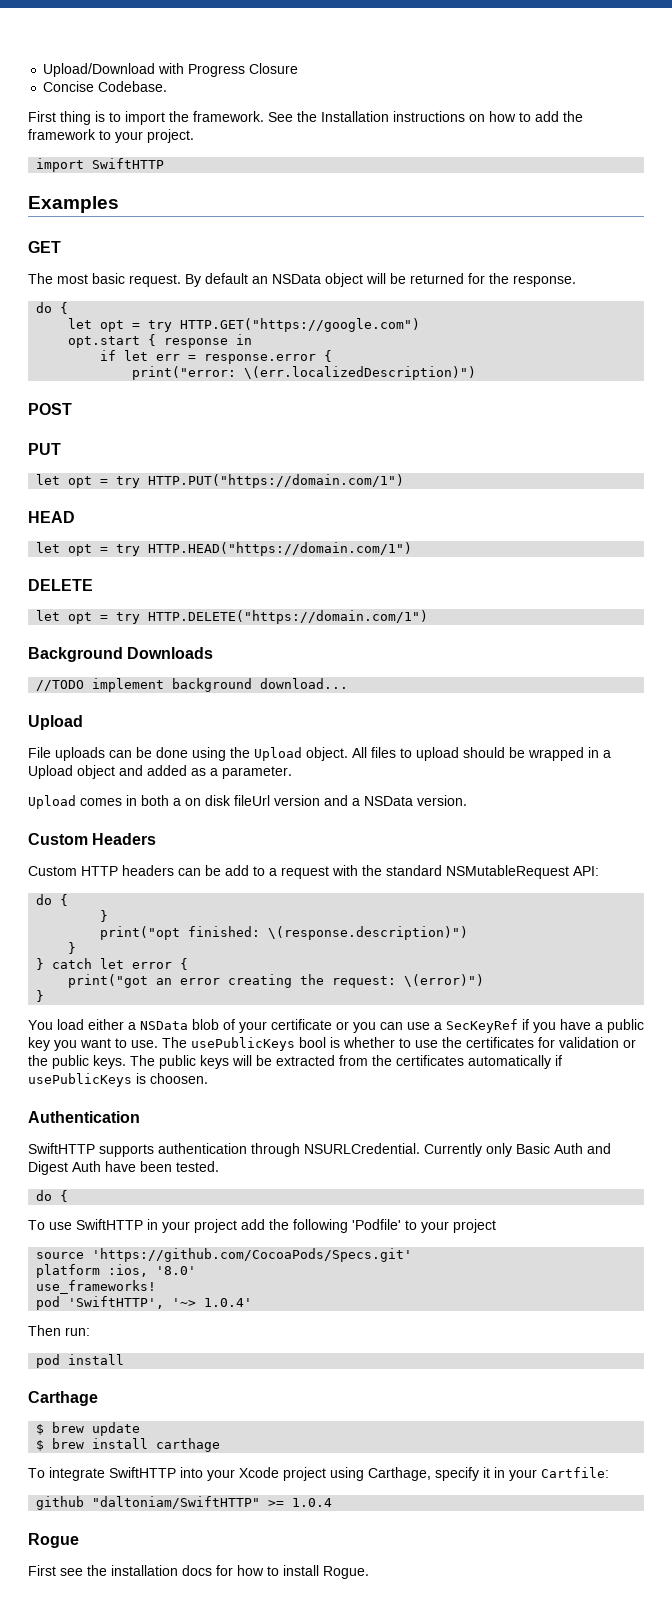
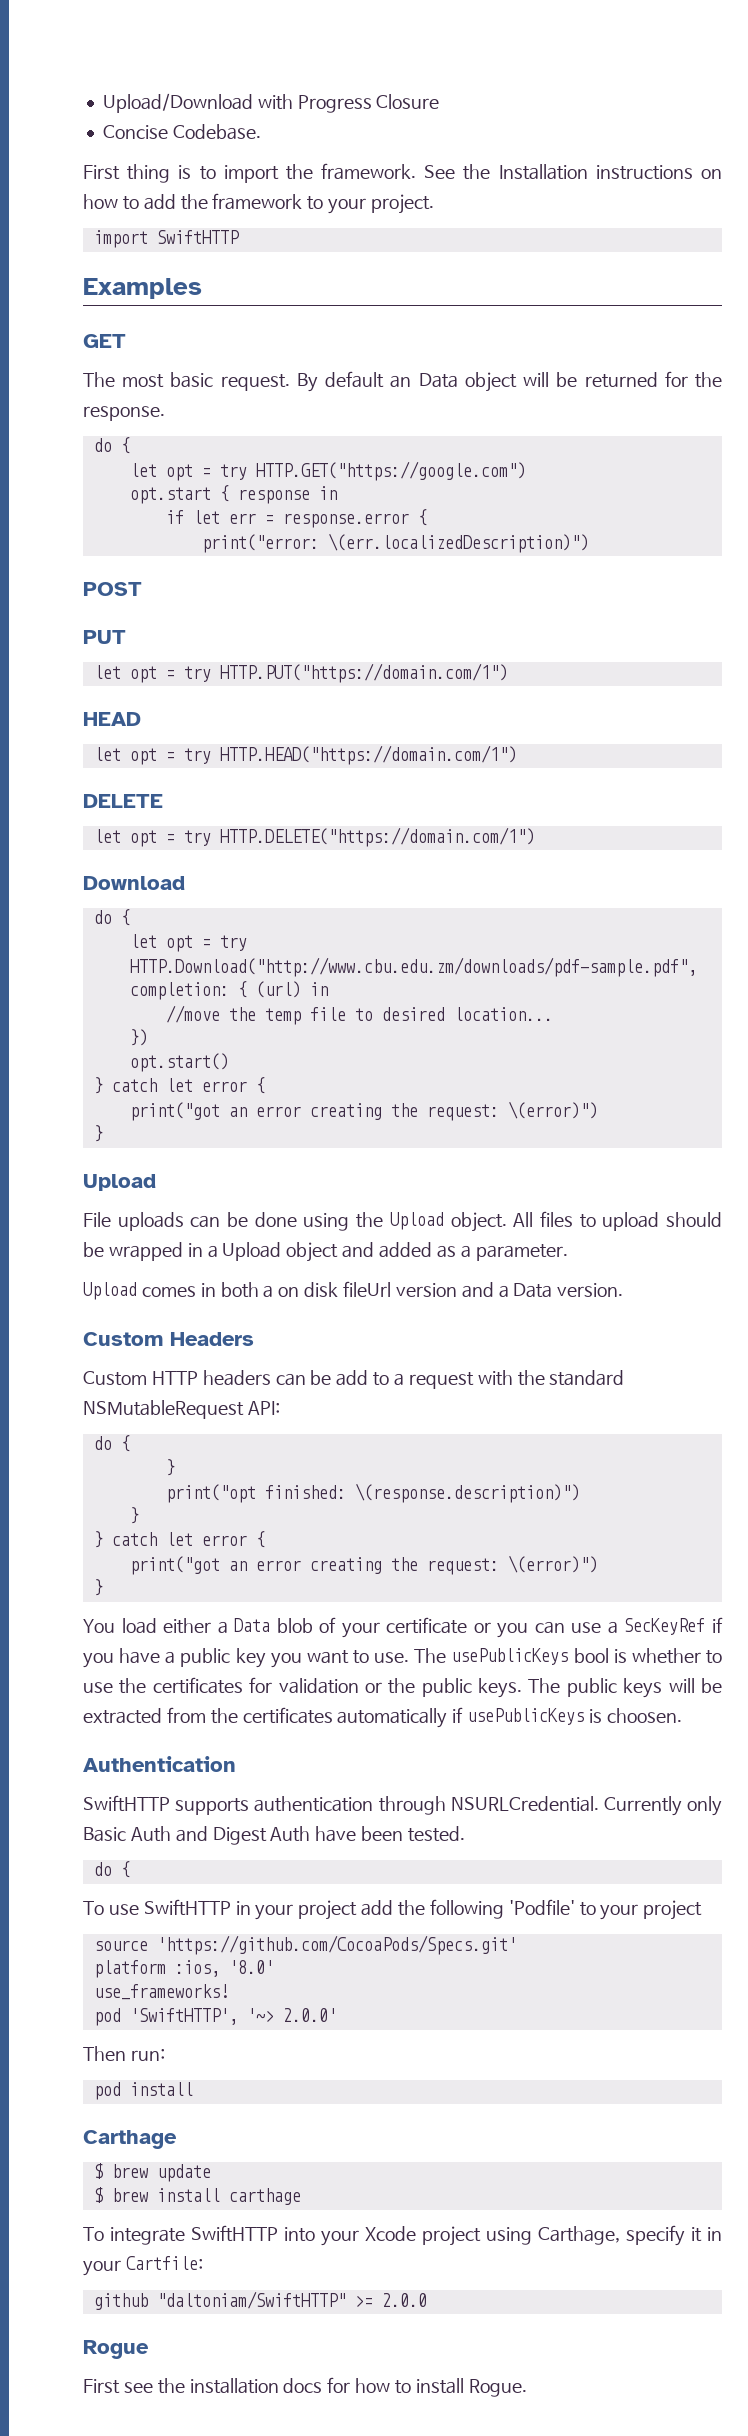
- By default an NSData object will be returned for the response.
+ By default an Data object will be returned for the response.
- Background Downloads
- //TODO implement background download...
+ Download
+ do {
+ let opt = try HTTP.Download("http://www.cbu.edu.zm/downloads/pdf-sample.pdf", completion: { (url) in
+ //move the temp file to desired location...
+ })
+ opt.start()
+ } catch let error {
+ print("got an error creating the request: \(error)")
+ }
- Upload comes in both a on disk fileUrl version and a NSData version.
+ Upload comes in both a on disk fileUrl version and a Data version.
- You load either a NSData blob of your certificate or you can use a SecKeyRef if you have a public key you want to use.
+ You load either a Data blob of your certificate or you can use a SecKeyRef if you have a public key you want to use.
- pod 'SwiftHTTP', '~> 1.0.4'
+ pod 'SwiftHTTP', '~> 2.0.0'
- github "daltoniam/SwiftHTTP" >= 1.0.4
+ github "daltoniam/SwiftHTTP" >= 2.0.0

